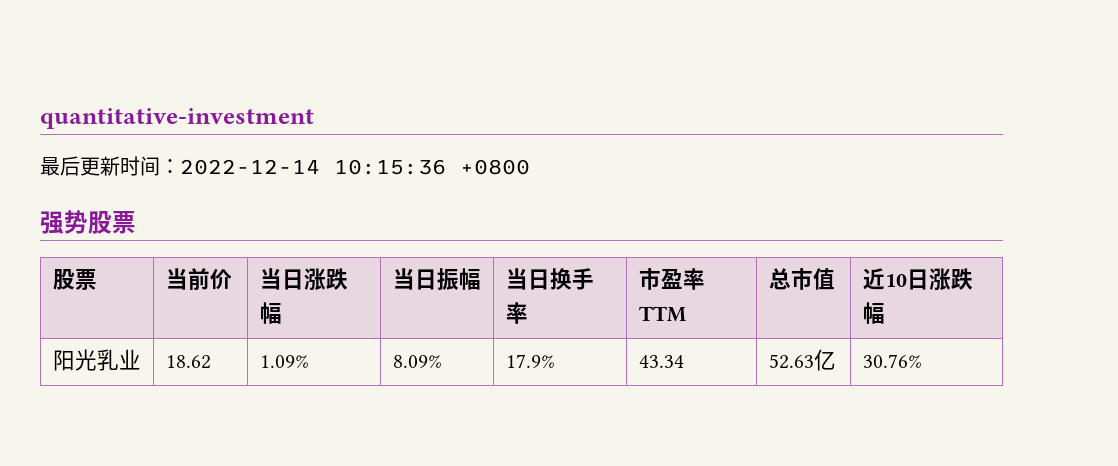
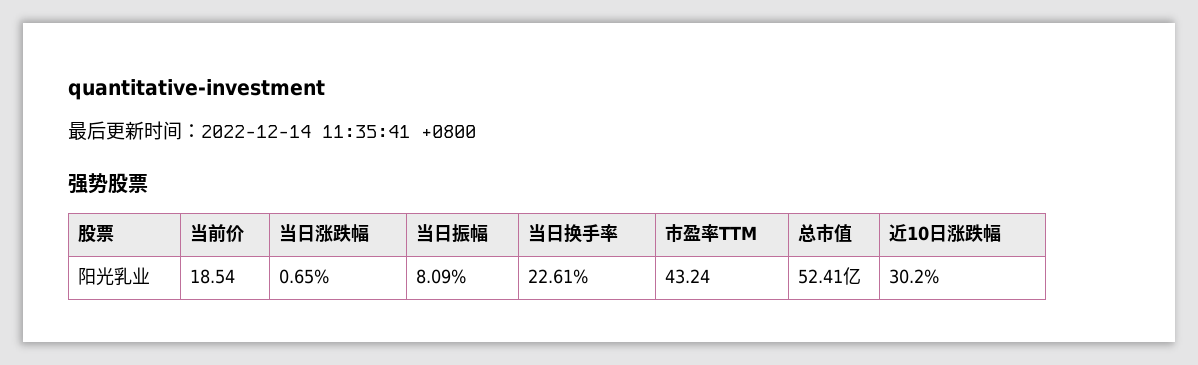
- 最后更新时间：2022-12-14 10:15:36 +0800
+ 最后更新时间：2022-12-14 11:35:41 +0800
- 阳光乳业 | 18.62 | 1.09% | 8.09% | 17.9% | 43.34 | 52.63亿 | 30.76%
+ 阳光乳业 | 18.54 | 0.65% | 8.09% | 22.61% | 43.24 | 52.41亿 | 30.2%

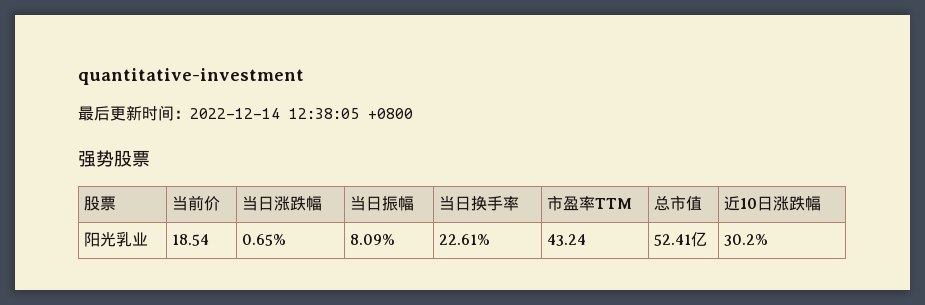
- 最后更新时间：2022-12-14 11:35:41 +0800
+ 最后更新时间：2022-12-14 12:38:05 +0800

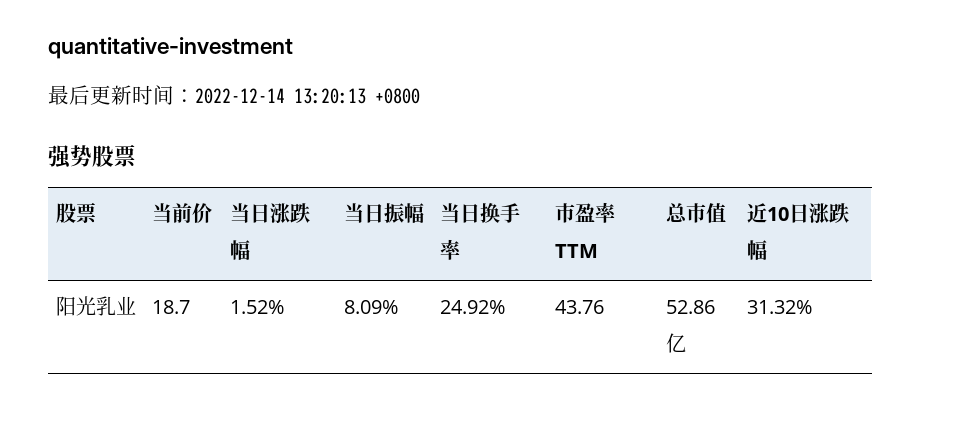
- 最后更新时间：2022-12-14 12:38:05 +0800
+ 最后更新时间：2022-12-14 13:20:13 +0800
- 阳光乳业 | 18.54 | 0.65% | 8.09% | 22.61% | 43.24 | 52.41亿 | 30.2%
+ 阳光乳业 | 18.7 | 1.52% | 8.09% | 24.92% | 43.76 | 52.86亿 | 31.32%

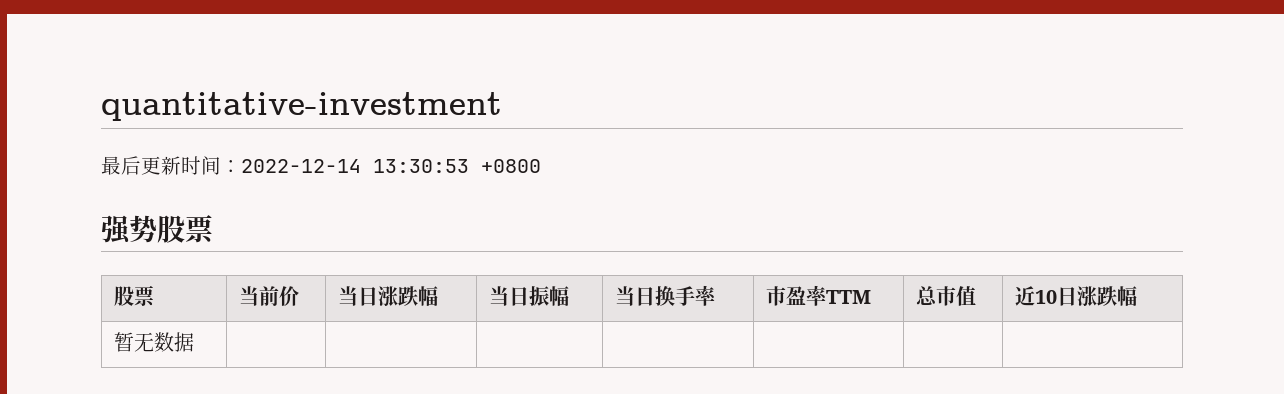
- 最后更新时间：2022-12-14 13:20:13 +0800
+ 最后更新时间：2022-12-14 13:30:53 +0800
- 阳光乳业 | 18.7 | 1.52% | 8.09% | 24.92% | 43.76 | 52.86亿 | 31.32%
+ 暂无数据 | | | | | | |

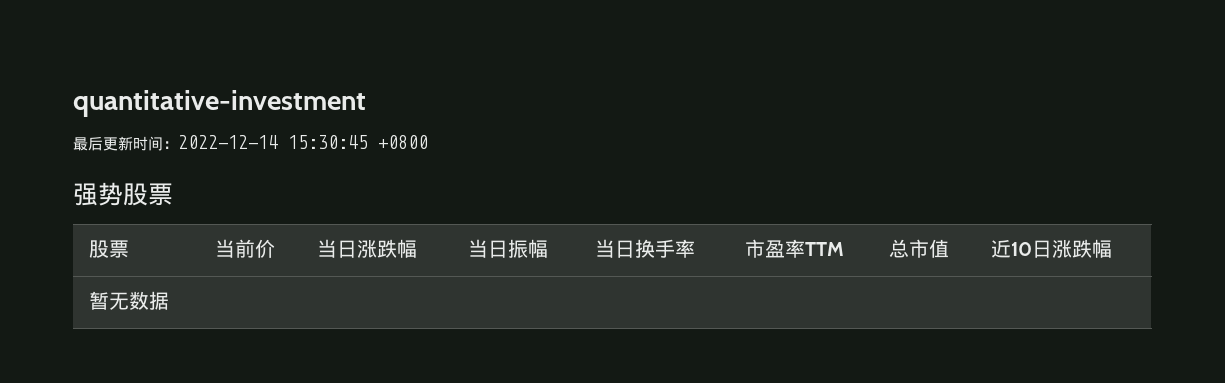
- 最后更新时间：2022-12-14 13:30:53 +0800
+ 最后更新时间：2022-12-14 15:30:45 +0800

